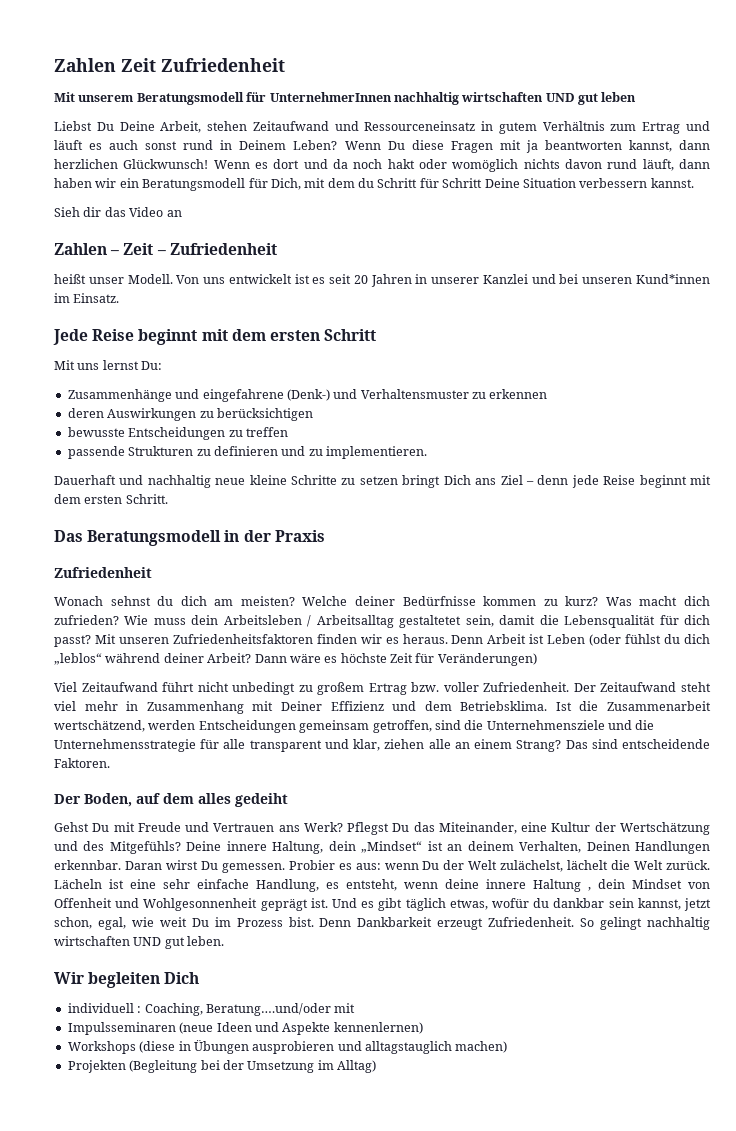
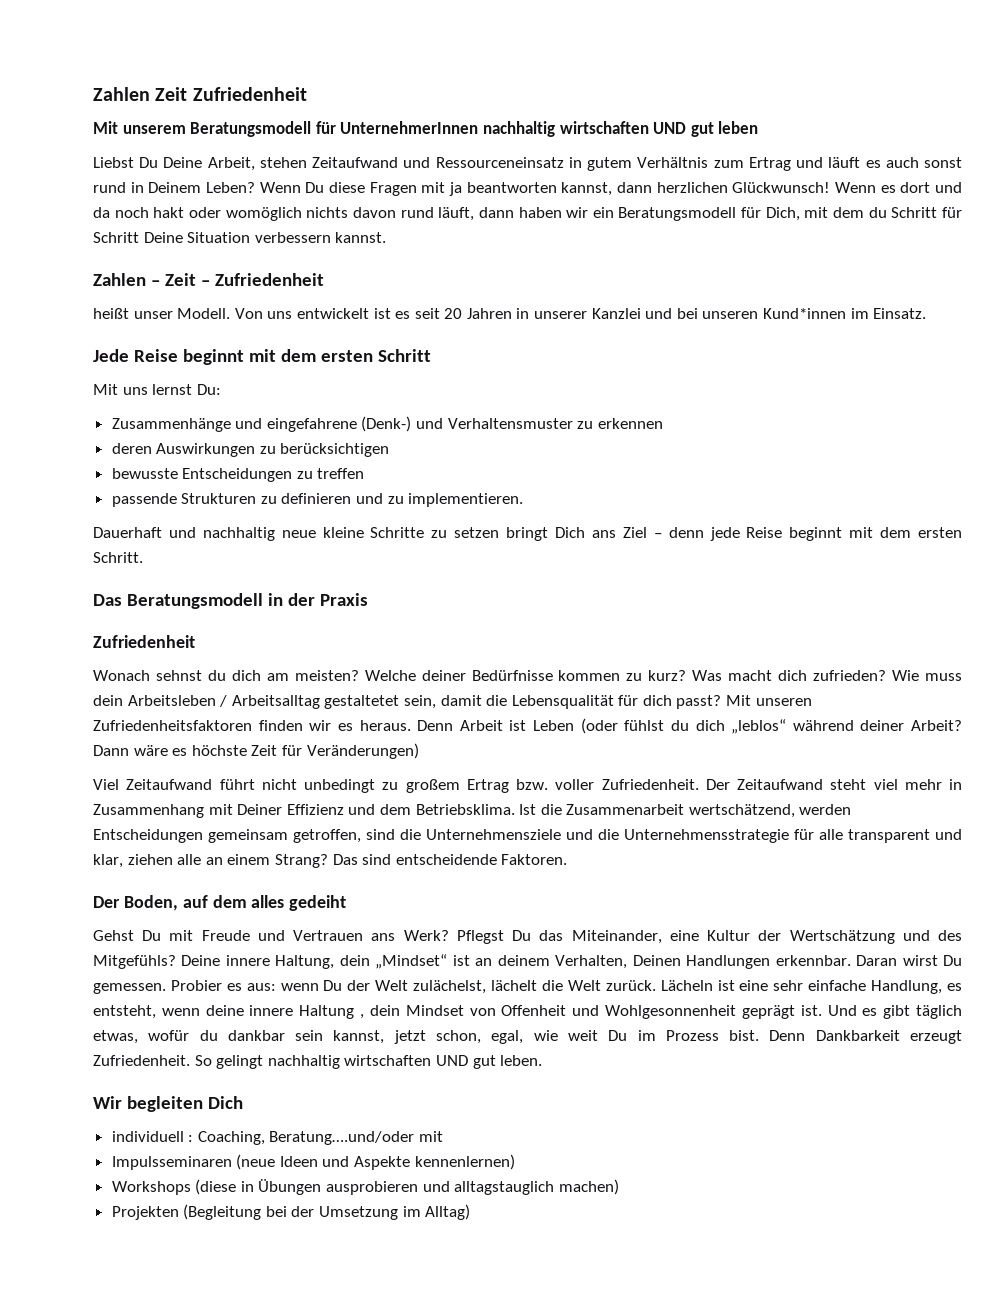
- Sieh dir das Video an

